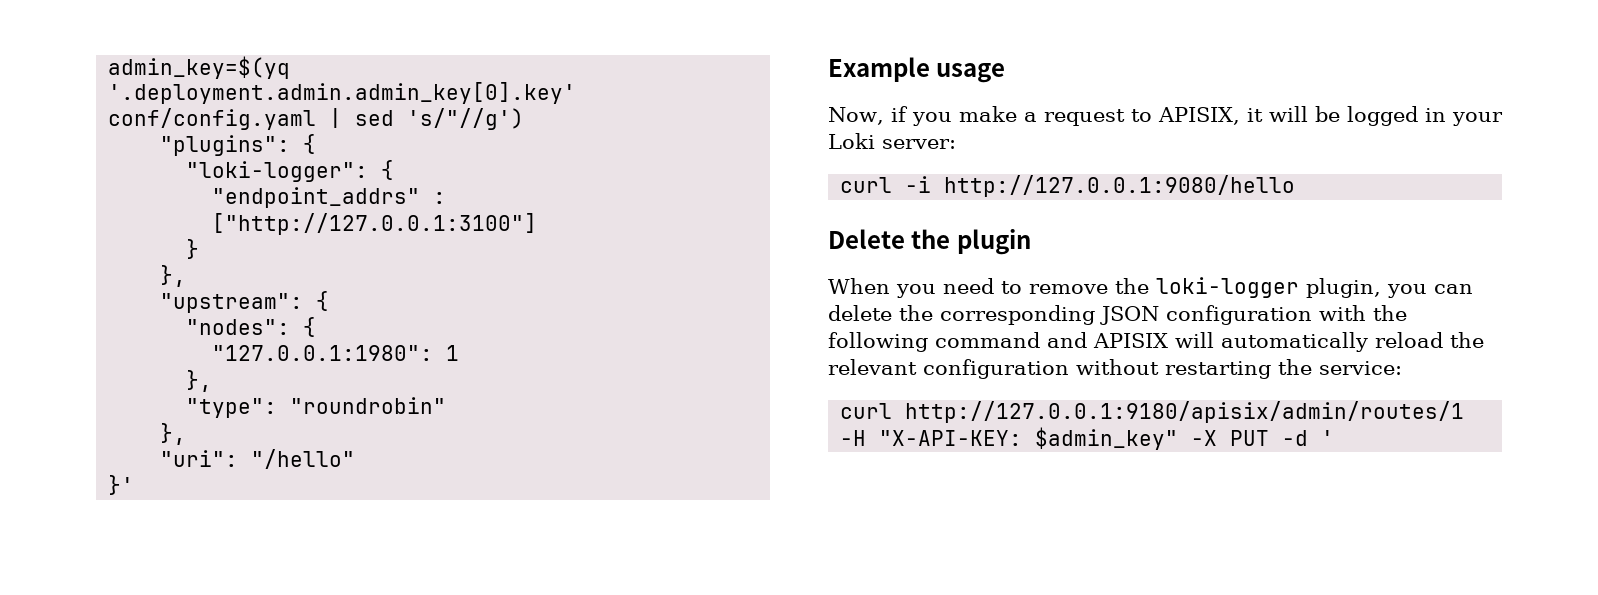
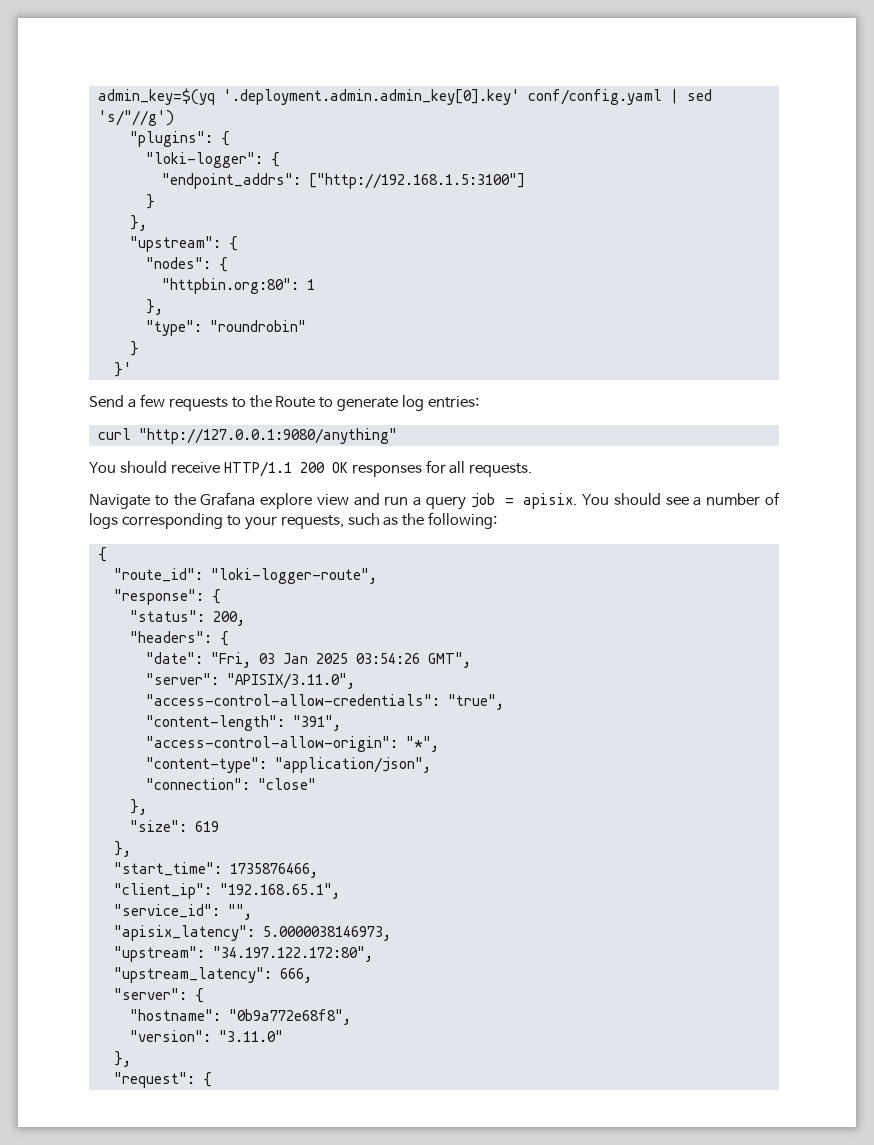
- "endpoint_addrs" : ["http://127.0.0.1:3100"]
+ "endpoint_addrs": ["http://192.168.1.5:3100"]
- "127.0.0.1:1980": 1
+ "httpbin.org:80": 1
  "type": "roundrobin"
+ }
+ }'
+ Send a few requests to the Route to generate log entries:
+ curl "http://127.0.0.1:9080/anything"
+ You should receive HTTP/1.1 200 OK responses for all requests.
+ Navigate to the Grafana explore view and run a query job = apisix. You should see a number of logs corresponding to your requests, such as the following:
+ {
+ "route_id": "loki-logger-route",
+ "response": {
+ "status": 200,
+ "headers": {
+ "date": "Fri, 03 Jan 2025 03:54:26 GMT",
+ "server": "APISIX/3.11.0",
+ "access-control-allow-credentials": "true",
+ "content-length": "391",
+ "access-control-allow-origin": "*",
+ "content-type": "application/json",
+ "connection": "close"
  },
- "uri": "/hello"
- }'
- Example usage
- Now, if you make a request to APISIX, it will be logged in your Loki server:
- curl -i http://127.0.0.1:9080/hello
- Delete the plugin
- When you need to remove the loki-logger plugin, you can delete the corresponding JSON configuration with the following command and APISIX will automatically reload the relevant configuration without restarting the service:
- curl http://127.0.0.1:9180/apisix/admin/routes/1 -H "X-API-KEY: $admin_key" -X PUT -d '
+ "size": 619
+ },
+ "start_time": 1735876466,
+ "client_ip": "192.168.65.1",
+ "service_id": "",
+ "apisix_latency": 5.0000038146973,
+ "upstream": "34.197.122.172:80",
+ "upstream_latency": 666,
+ "server": {
+ "hostname": "0b9a772e68f8",
+ "version": "3.11.0"
+ },
+ "request": {

